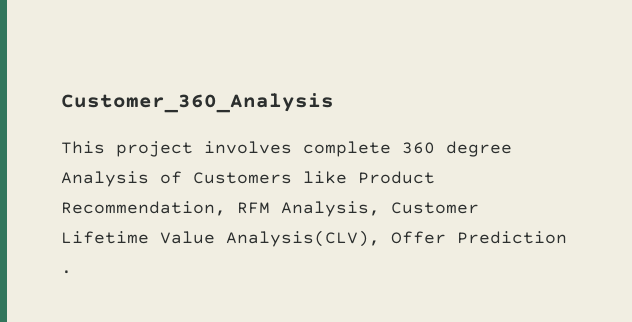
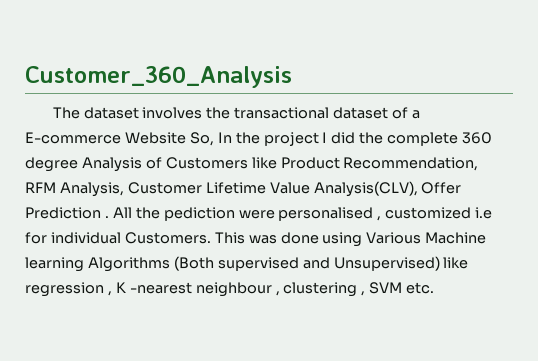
- This project involves complete 360 degree Analysis of Customers like Product Recommendation, RFM Analysis, Customer Lifetime Value Analysis(CLV), Offer Prediction .
+ The dataset involves the transactional dataset of a E-commerce Website So, In the project I did the complete 360 degree Analysis of Customers like Product Recommendation, RFM Analysis, Customer Lifetime Value Analysis(CLV), Offer Prediction .
+ All the pediction were personalised , customized i.e for individual Customers. This was done using Various Machine learning Algorithms (Both supervised and Unsupervised) like regression , K -nearest neighbour , clustering , SVM etc.

